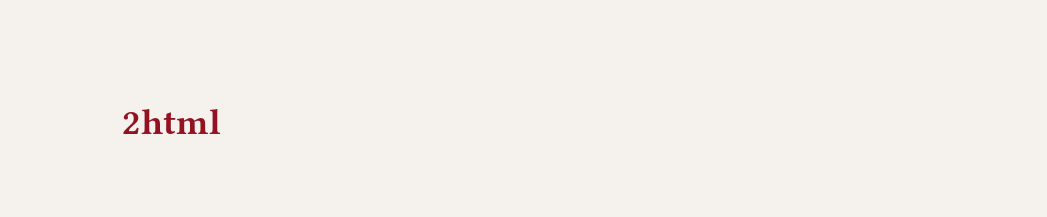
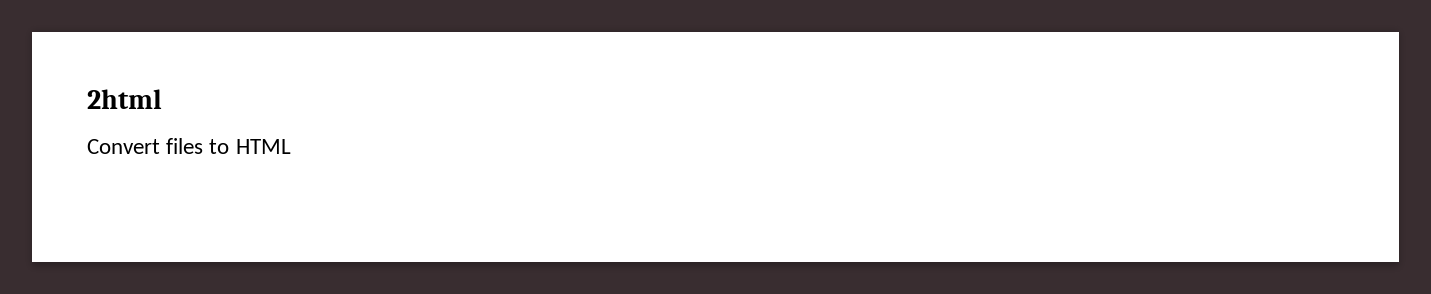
+ Convert files to HTML

